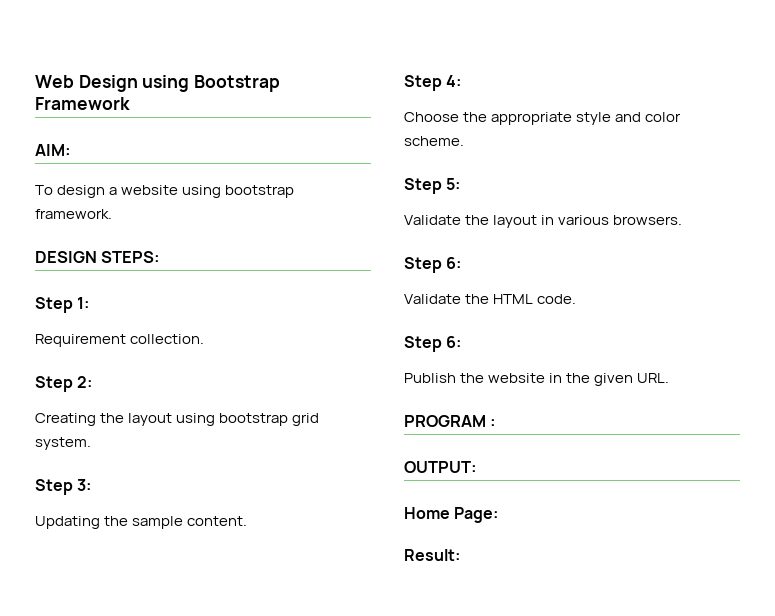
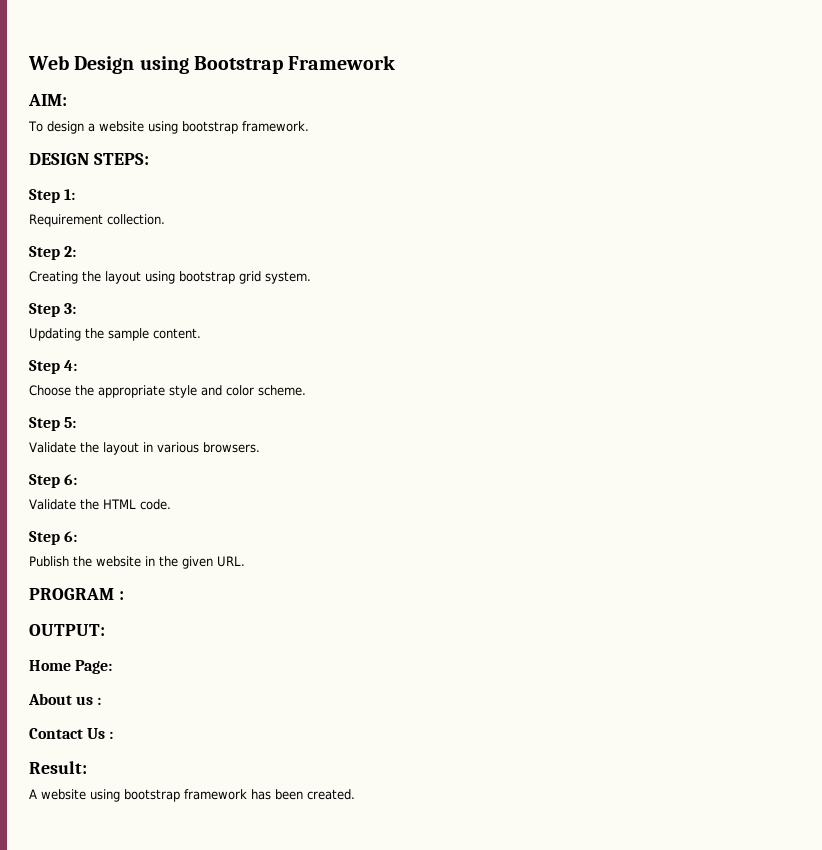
+ About us :
+ Contact Us :
  Result:
+ A website using bootstrap framework has been created.

